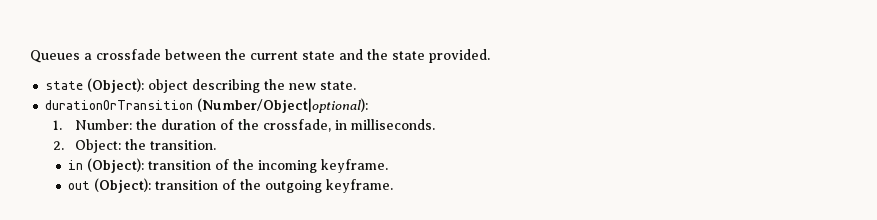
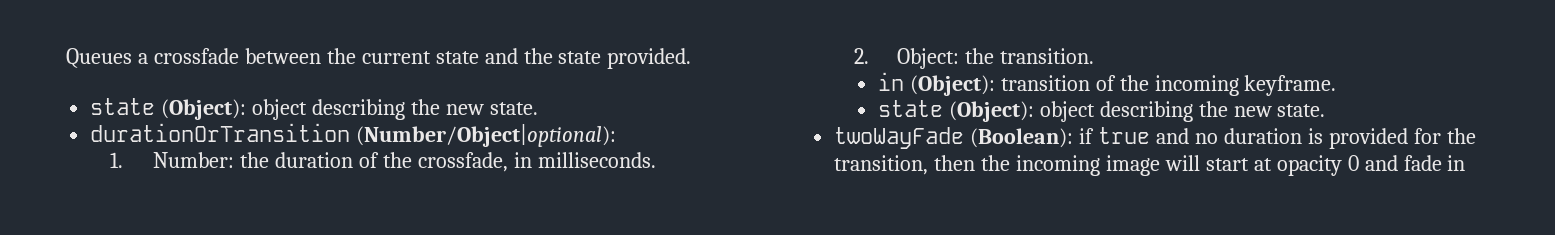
  in (Object): transition of the incoming keyframe.
- out (Object): transition of the outgoing keyframe.
+ state (Object): object describing the new state.
+ twoWayFade (Boolean): if true and no duration is provided for the transition, then the incoming image will start at opacity 0 and fade in

